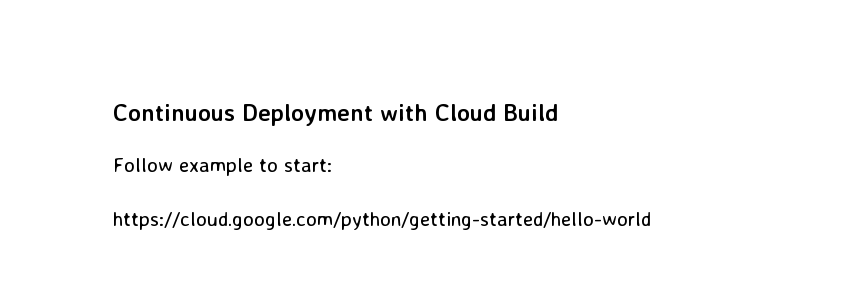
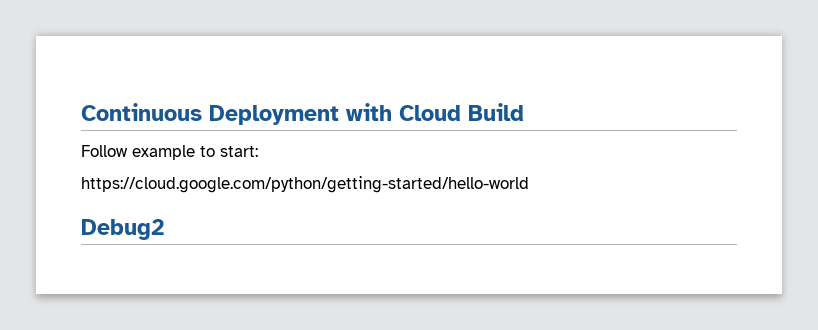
+ Debug2

